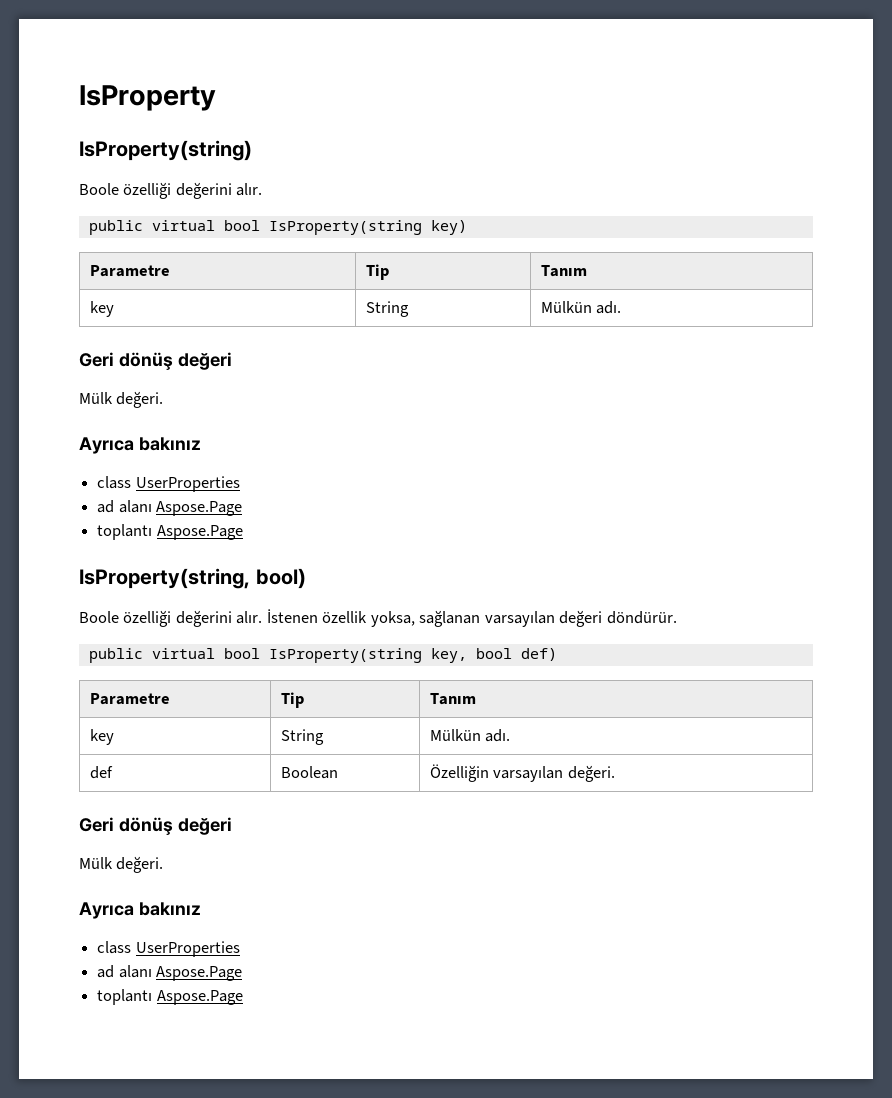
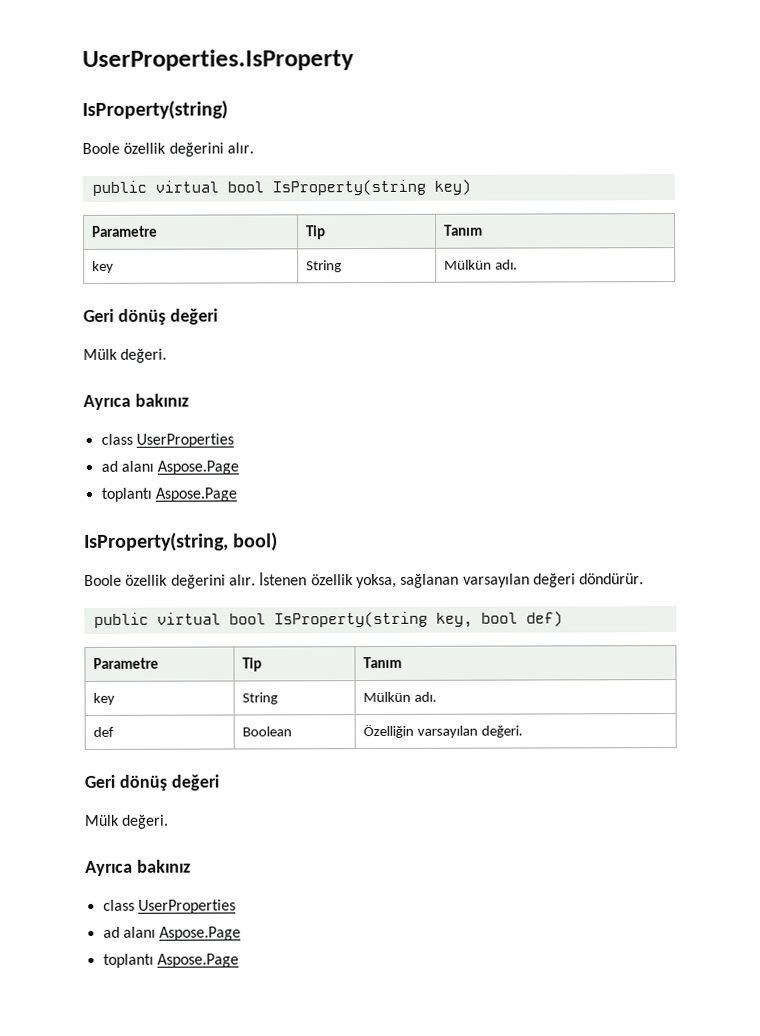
- IsProperty
+ UserProperties.IsProperty
  IsProperty(string)
- Boole özelliği değerini alır.
+ Boole özellik değerini alır.
  IsProperty(string, bool)
- Boole özelliği değerini alır.
+ Boole özellik değerini alır.

